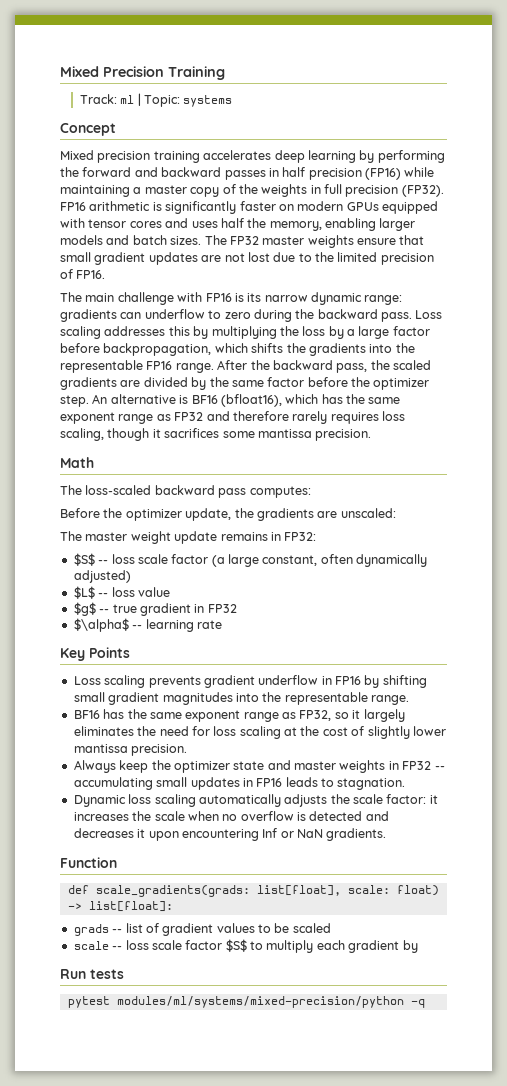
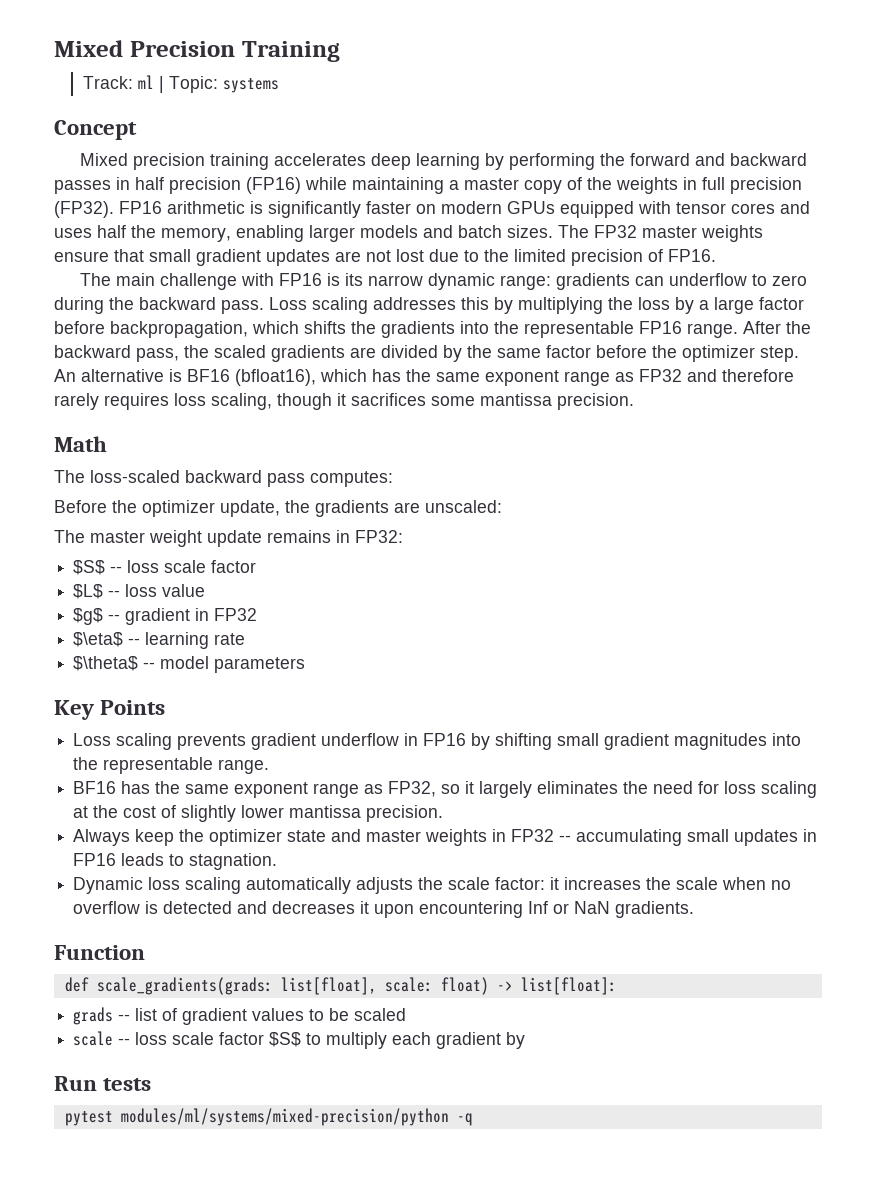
- $S$ -- loss scale factor (a large constant, often dynamically adjusted)
+ $S$ -- loss scale factor
- $g$ -- true gradient in FP32
+ $g$ -- gradient in FP32
- $\alpha$ -- learning rate
+ $\eta$ -- learning rate
+ $\theta$ -- model parameters

